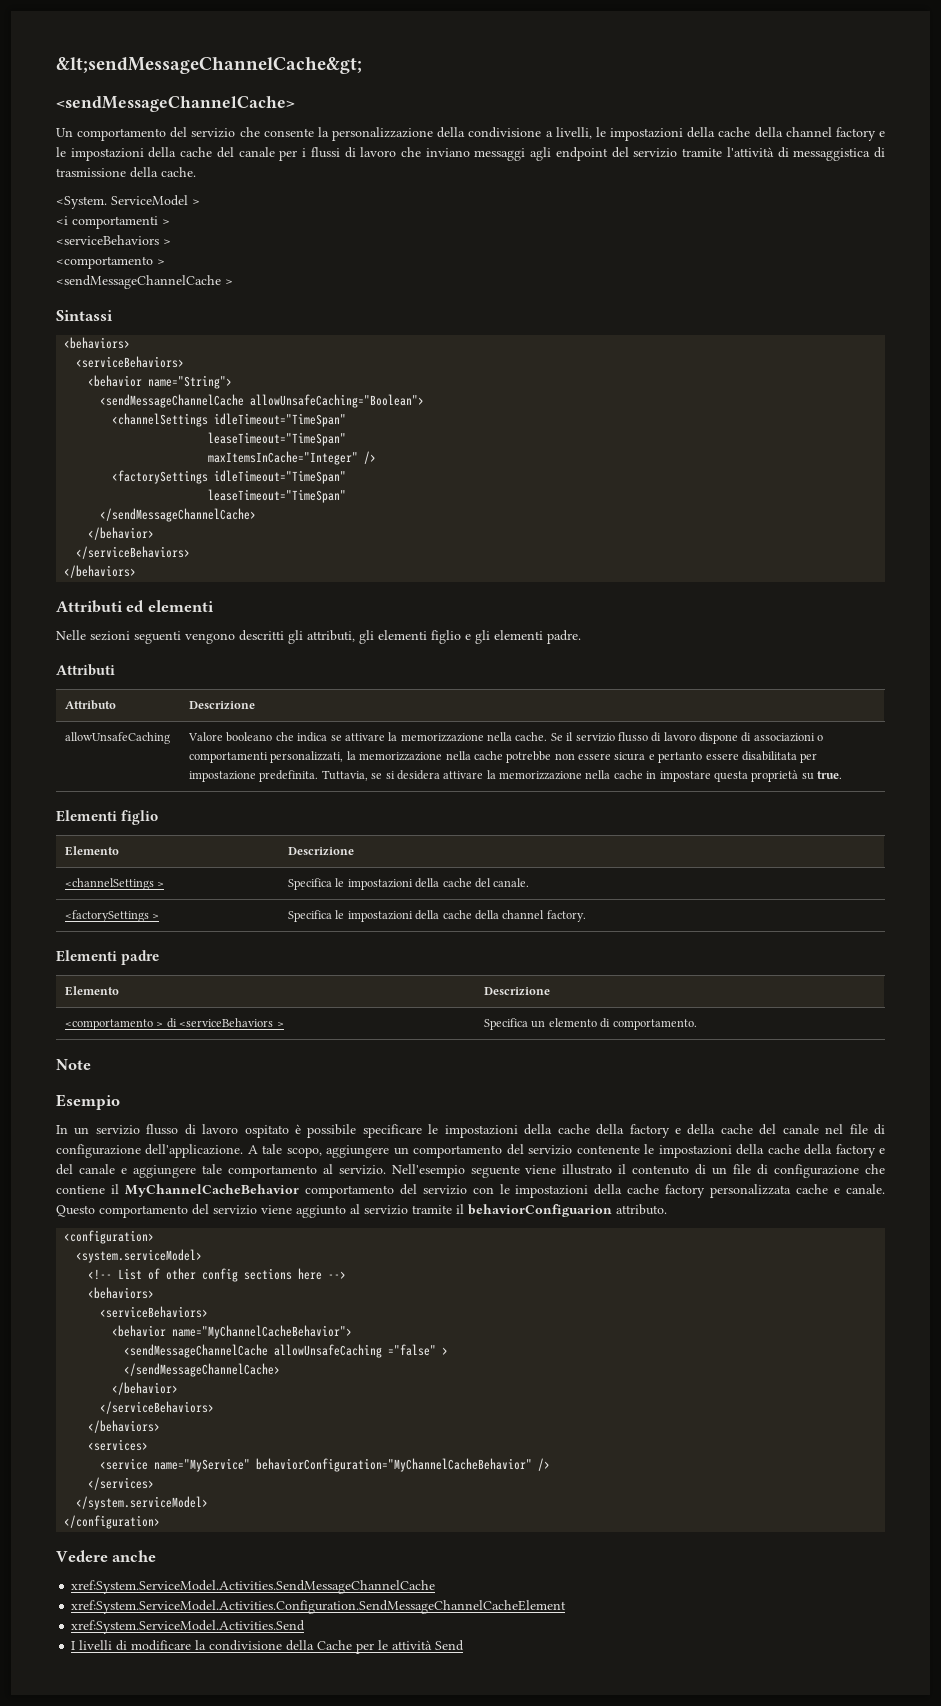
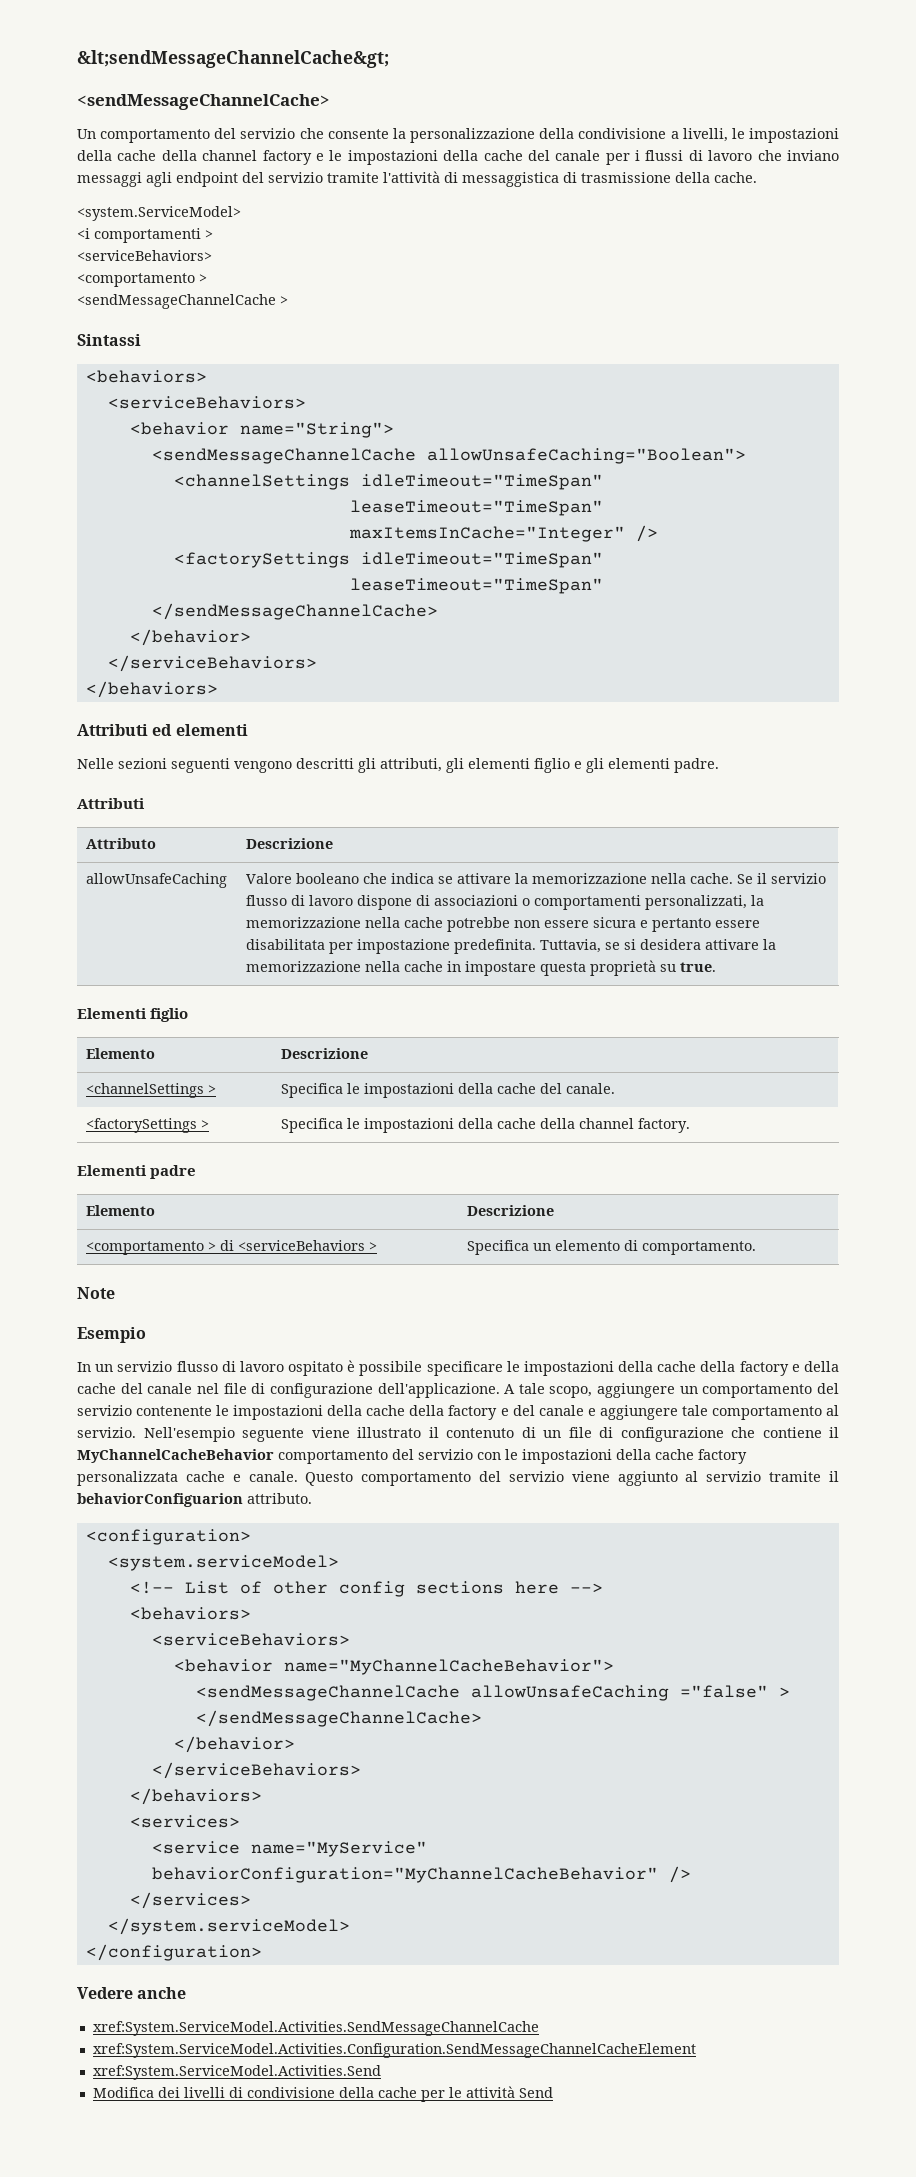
- <System. ServiceModel >
+ <system.ServiceModel>
  <i comportamenti >
- <serviceBehaviors >
+ <serviceBehaviors>
- I livelli di modificare la condivisione della Cache per le attività Send
+ Modifica dei livelli di condivisione della cache per le attività Send

